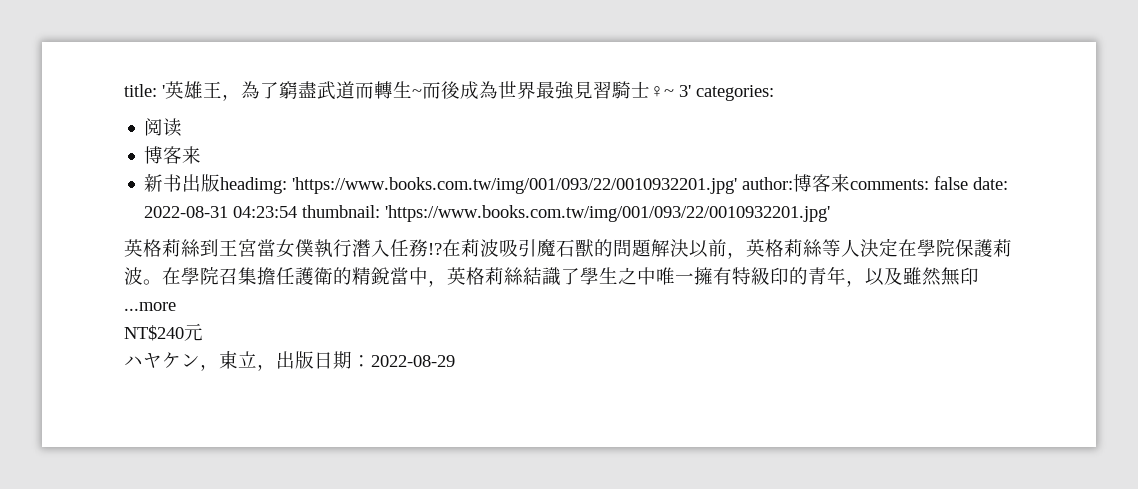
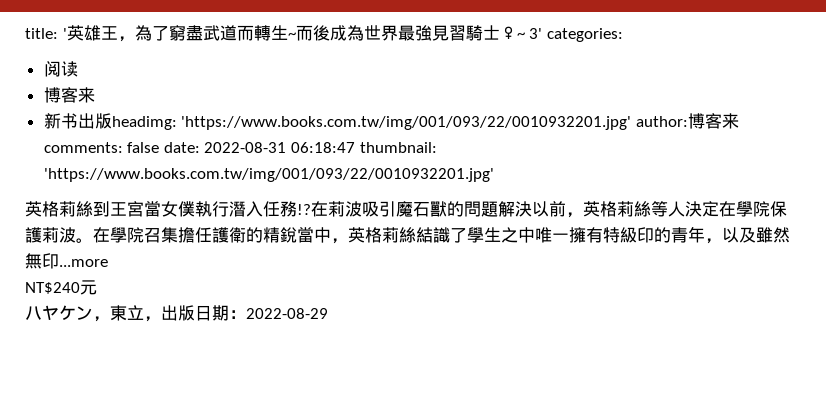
- 新书出版headimg: 'https://www.books.com.tw/img/001/093/22/0010932201.jpg' author:博客来comments: false date: 2022-08-31 04:23:54 thumbnail: 'https://www.books.com.tw/img/001/093/22/0010932201.jpg'
+ 新书出版headimg: 'https://www.books.com.tw/img/001/093/22/0010932201.jpg' author:博客来comments: false date: 2022-08-31 06:18:47 thumbnail: 'https://www.books.com.tw/img/001/093/22/0010932201.jpg'

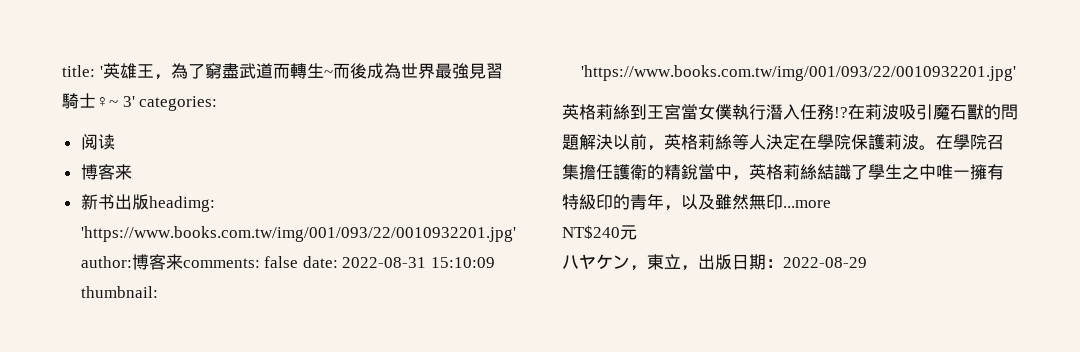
- 新书出版headimg: 'https://www.books.com.tw/img/001/093/22/0010932201.jpg' author:博客来comments: false date: 2022-08-31 06:18:47 thumbnail: 'https://www.books.com.tw/img/001/093/22/0010932201.jpg'
+ 新书出版headimg: 'https://www.books.com.tw/img/001/093/22/0010932201.jpg' author:博客来comments: false date: 2022-08-31 15:10:09 thumbnail: 'https://www.books.com.tw/img/001/093/22/0010932201.jpg'

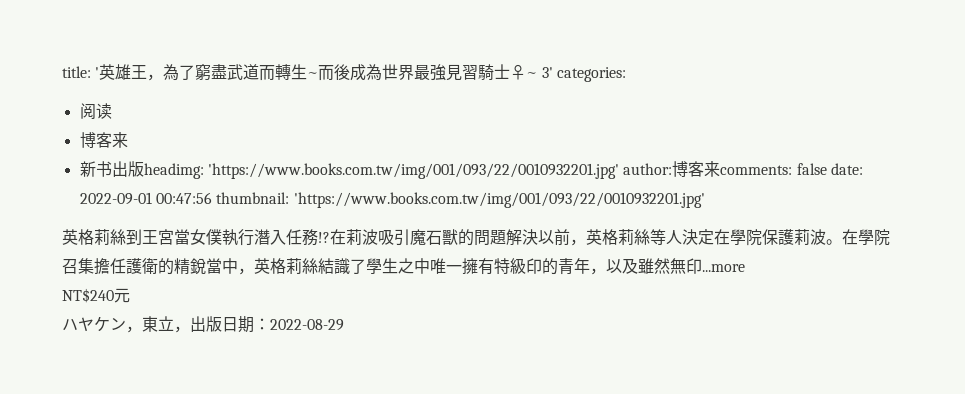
- 新书出版headimg: 'https://www.books.com.tw/img/001/093/22/0010932201.jpg' author:博客来comments: false date: 2022-08-31 15:10:09 thumbnail: 'https://www.books.com.tw/img/001/093/22/0010932201.jpg'
+ 新书出版headimg: 'https://www.books.com.tw/img/001/093/22/0010932201.jpg' author:博客来comments: false date: 2022-09-01 00:47:56 thumbnail: 'https://www.books.com.tw/img/001/093/22/0010932201.jpg'

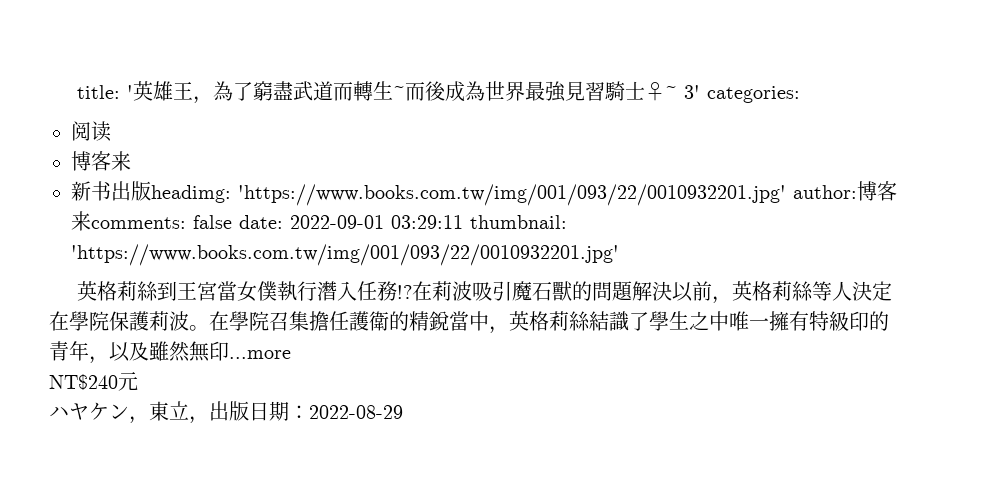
- 新书出版headimg: 'https://www.books.com.tw/img/001/093/22/0010932201.jpg' author:博客来comments: false date: 2022-09-01 00:47:56 thumbnail: 'https://www.books.com.tw/img/001/093/22/0010932201.jpg'
+ 新书出版headimg: 'https://www.books.com.tw/img/001/093/22/0010932201.jpg' author:博客来comments: false date: 2022-09-01 03:29:11 thumbnail: 'https://www.books.com.tw/img/001/093/22/0010932201.jpg'

